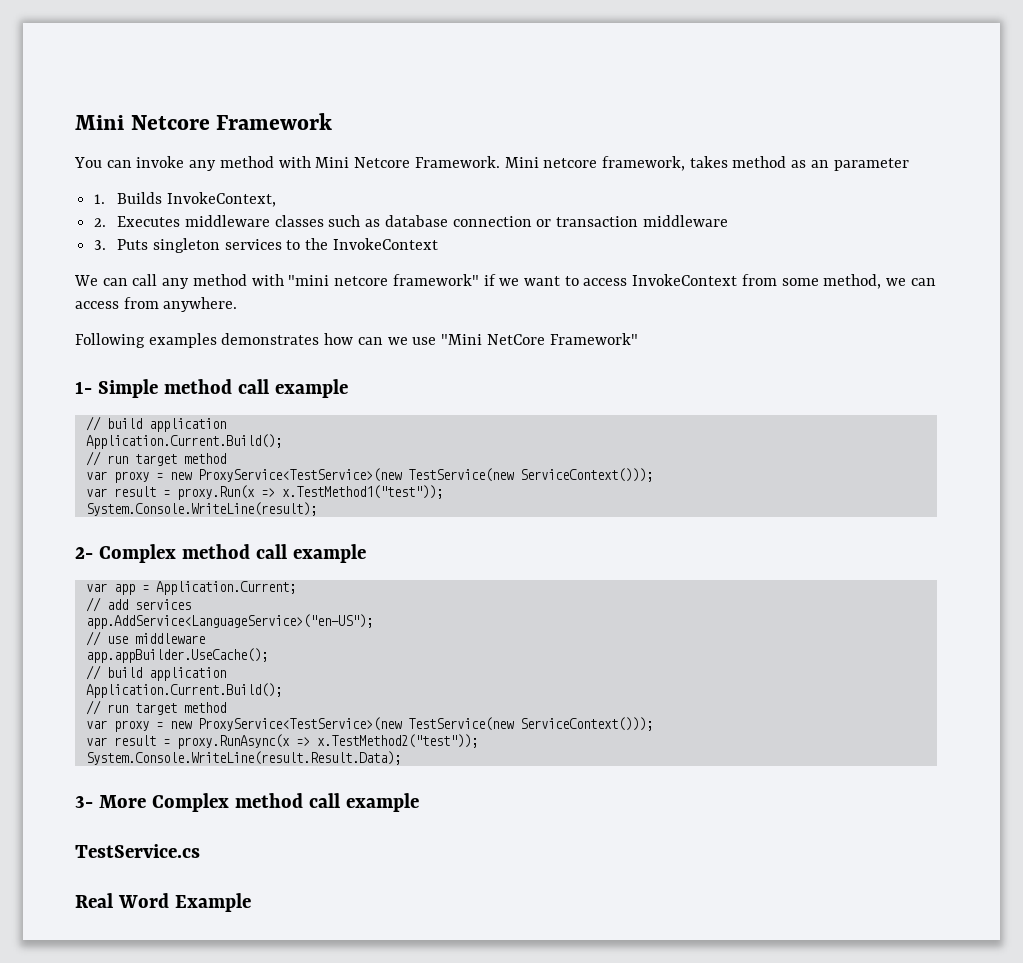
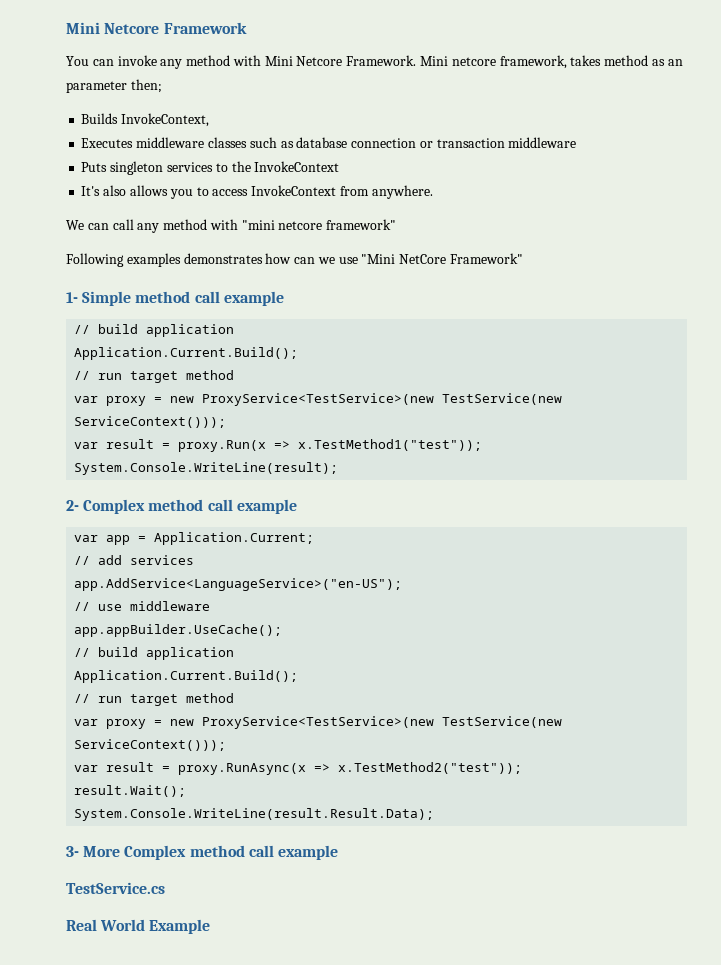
- Mini netcore framework, takes method as an parameter
- 1. Builds InvokeContext,
+ Mini netcore framework, takes method as an parameter then;
+ Builds InvokeContext,
- 2. Executes middleware classes such as database connection or transaction middleware
+ Executes middleware classes such as database connection or transaction middleware
- 3. Puts singleton services to the InvokeContext
+ Puts singleton services to the InvokeContext
+ It's also allows you to access InvokeContext from anywhere.
- We can call any method with "mini netcore framework" if we want to access InvokeContext from some method, we can access from anywhere.
+ We can call any method with "mini netcore framework"
+ result.Wait();
- Real Word Example
+ Real World Example

